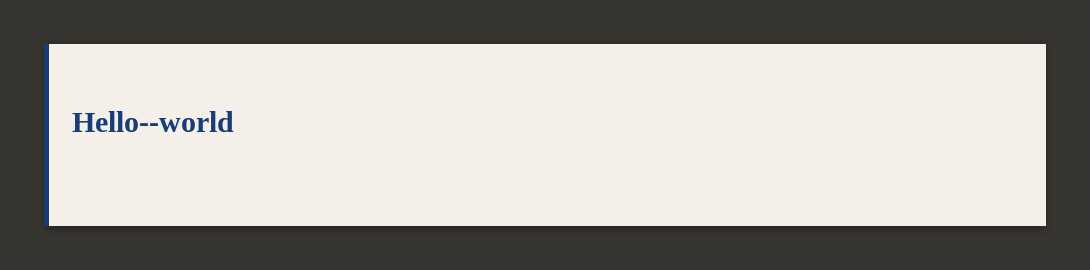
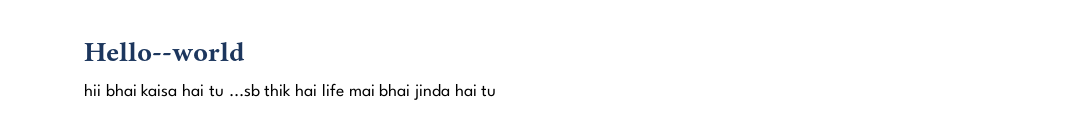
+ hii bhai kaisa hai tu ...sb thik hai life mai bhai jinda hai tu

